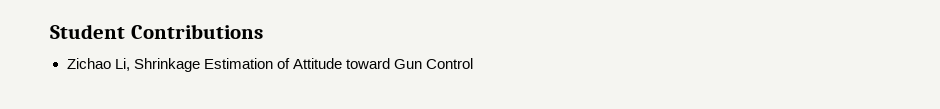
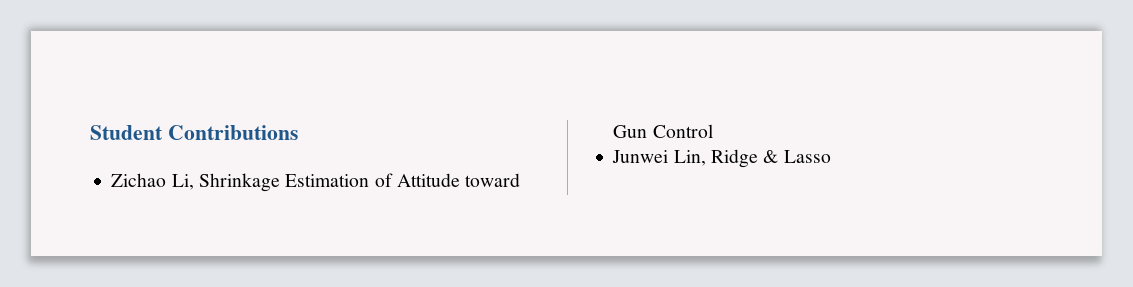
+ Junwei Lin, Ridge & Lasso

